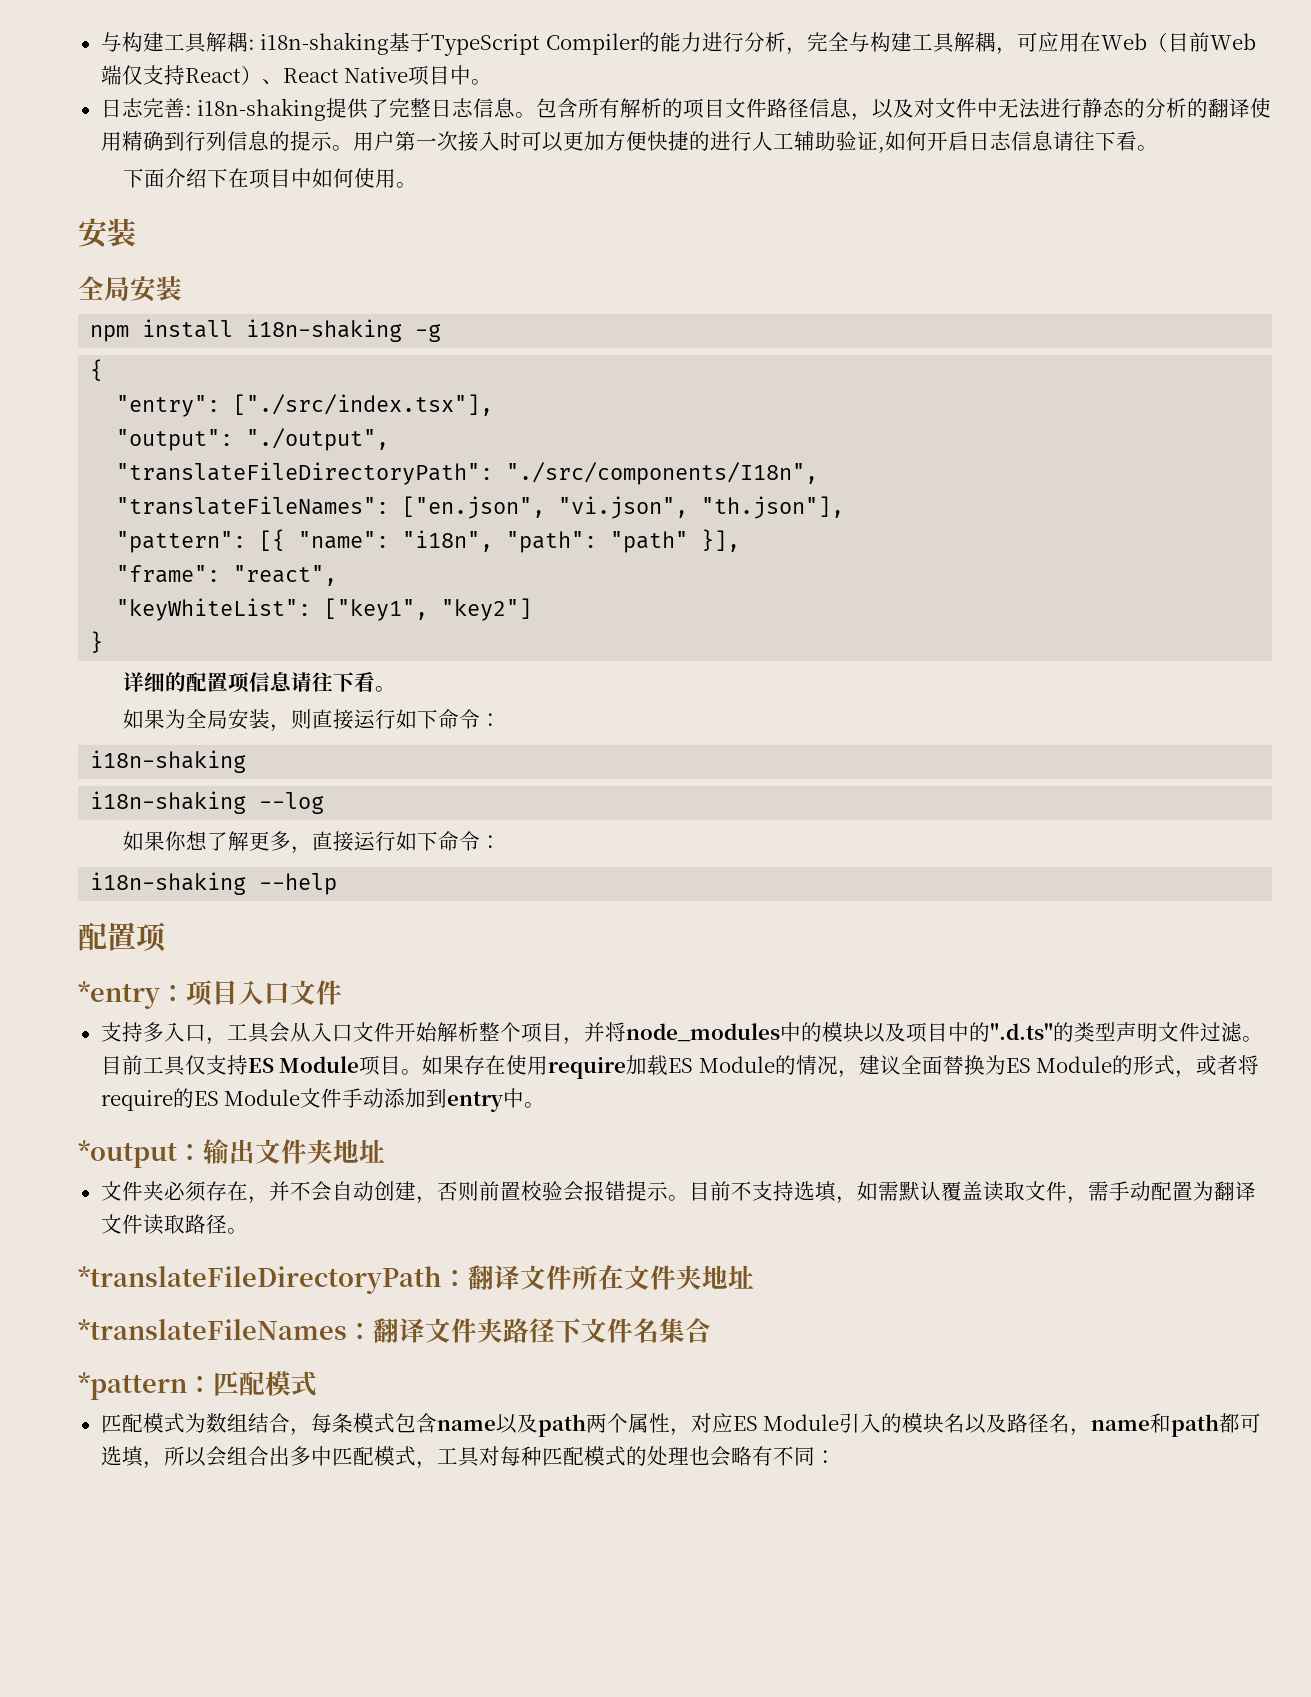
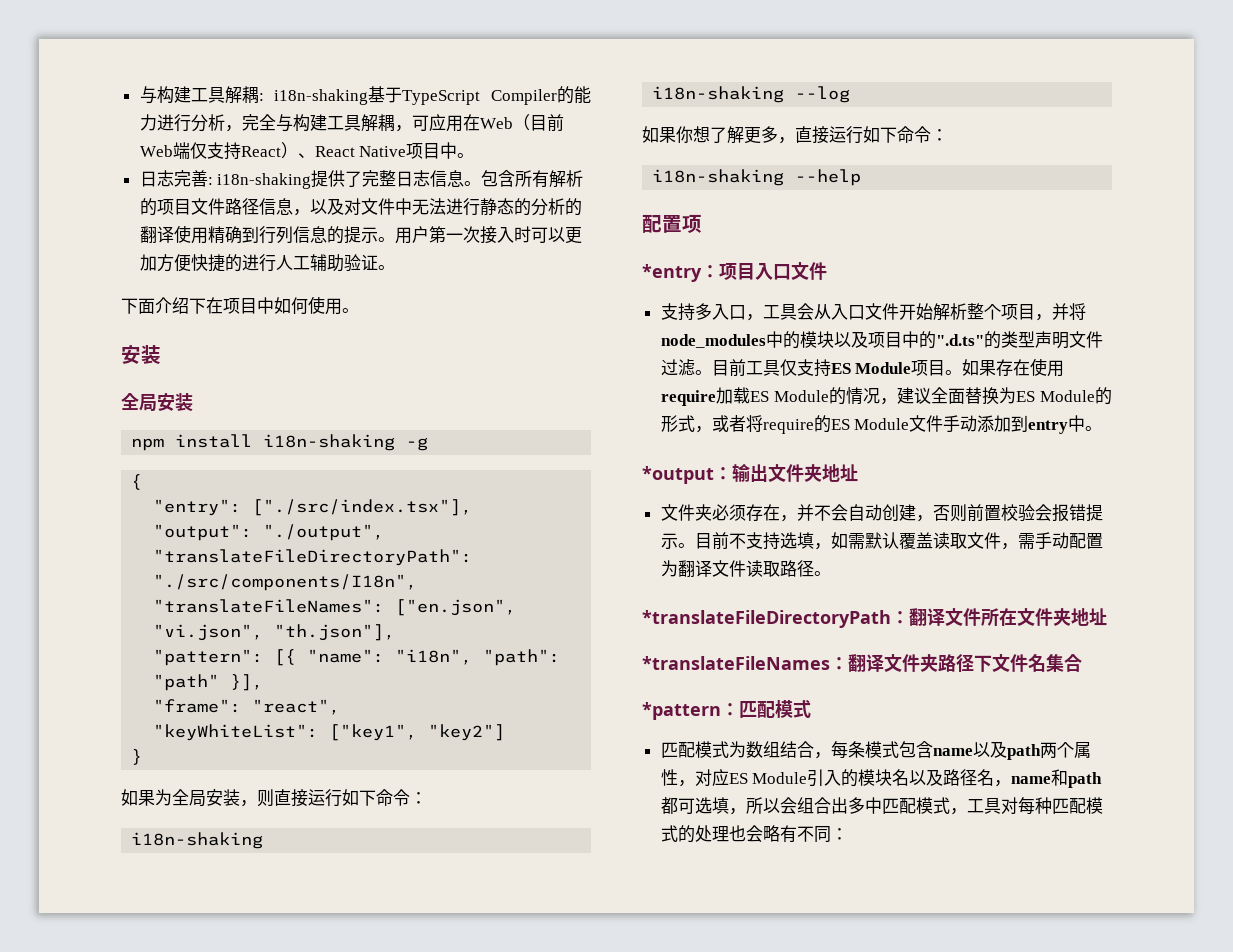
- 用户第一次接入时可以更加方便快捷的进行人工辅助验证,如何开启日志信息请往下看。
+ 用户第一次接入时可以更加方便快捷的进行人工辅助验证。
- 详细的配置项信息请往下看。

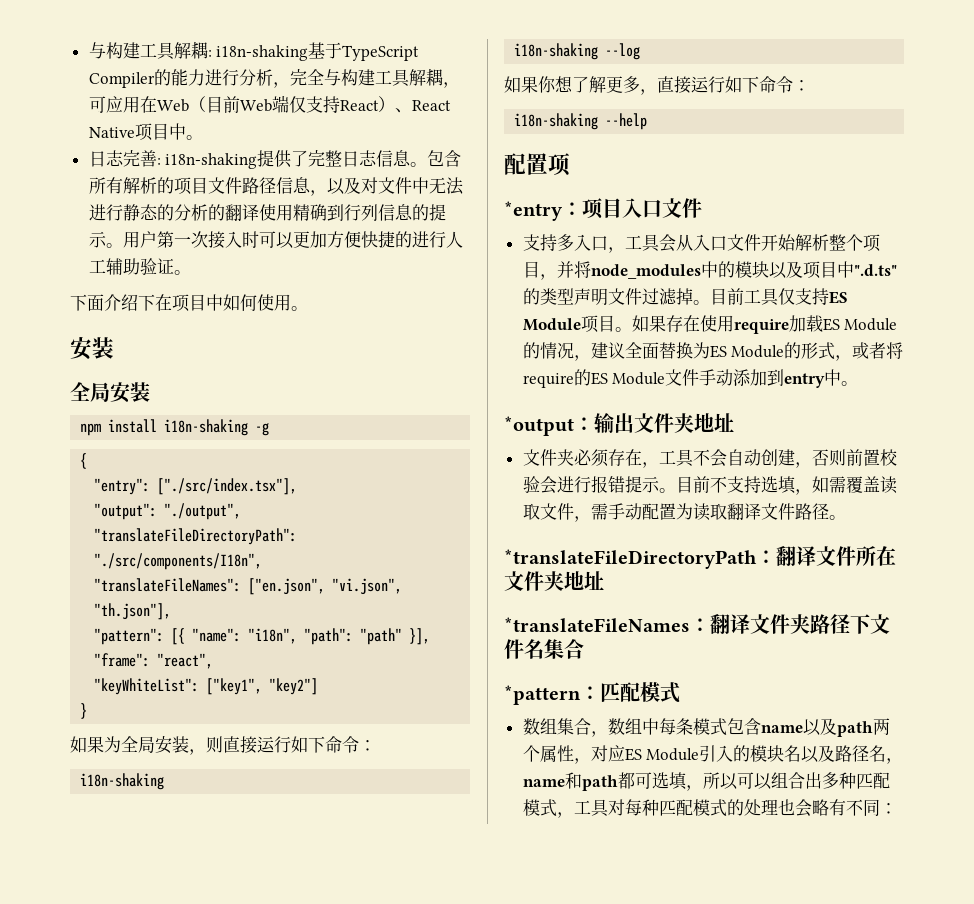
- 支持多入口，工具会从入口文件开始解析整个项目，并将node_modules中的模块以及项目中的".d.ts"的类型声明文件过滤。
+ 支持多入口，工具会从入口文件开始解析整个项目，并将node_modules中的模块以及项目中".d.ts"的类型声明文件过滤掉。
- 文件夹必须存在，并不会自动创建，否则前置校验会报错提示。
+ 文件夹必须存在，工具不会自动创建，否则前置校验会进行报错提示。
- 目前不支持选填，如需默认覆盖读取文件，需手动配置为翻译文件读取路径。
+ 目前不支持选填，如需覆盖读取文件，需手动配置为读取翻译文件路径。
- 匹配模式为数组结合，每条模式包含name以及path两个属性，对应ES Module引入的模块名以及路径名，name和path都可选填，所以会组合出多中匹配模式，工具对每种匹配模式的处理也会略有不同：
+ 数组集合，数组中每条模式包含name以及path两个属性，对应ES Module引入的模块名以及路径名，name和path都可选填，所以可以组合出多种匹配模式，工具对每种匹配模式的处理也会略有不同：

